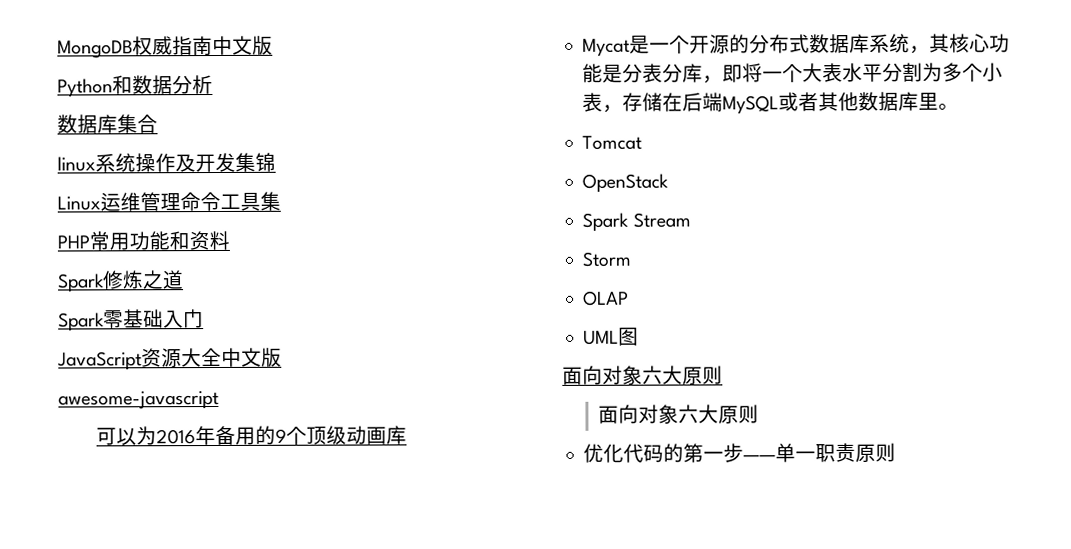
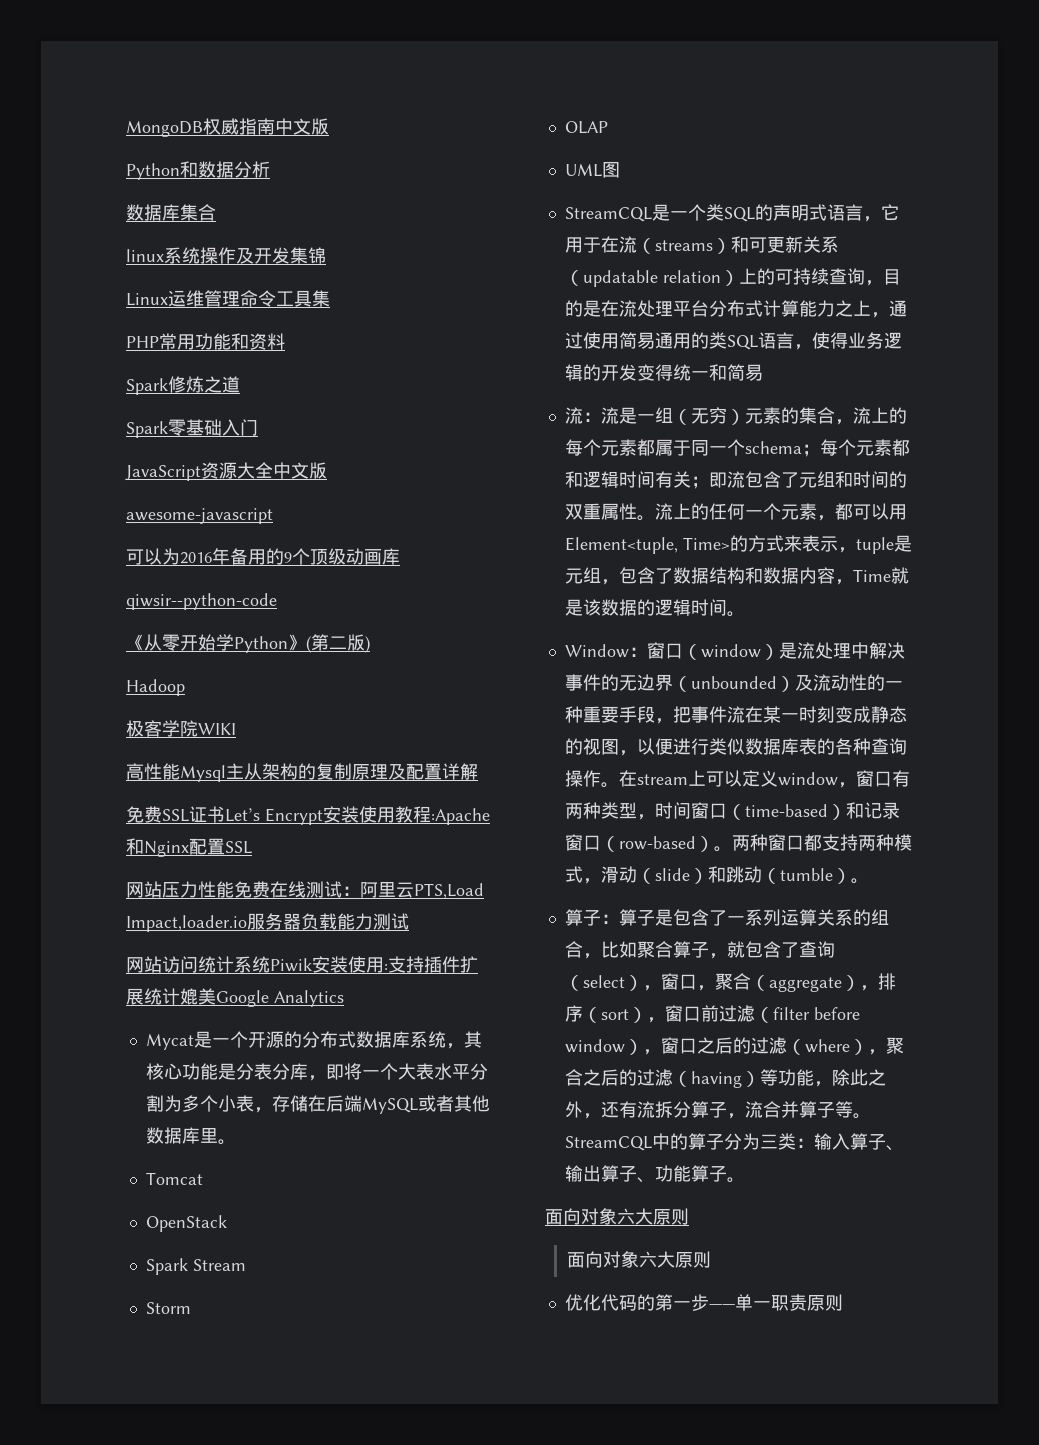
+ qiwsir--python-code
+ 《从零开始学Python》(第二版)
+ Hadoop
+ 极客学院WIKI
+ 高性能Mysql主从架构的复制原理及配置详解
+ 免费SSL证书Let’s Encrypt安装使用教程:Apache和Nginx配置SSL
+ 网站压力性能免费在线测试：阿里云PTS,Load Impact,loader.io服务器负载能力测试
+ 网站访问统计系统Piwik安装使用:支持插件扩展统计媲美Google Analytics
+ StreamCQL是一个类SQL的声明式语言，它用于在流（streams）和可更新关系（updatable relation）上的可持续查询，目的是在流处理平台分布式计算能力之上，通过使用简易通用的类SQL语言，使得业务逻辑的开发变得统一和简易
+ 流：流是一组（无穷）元素的集合，流上的每个元素都属于同一个schema；每个元素都和逻辑时间有关；即流包含了元组和时间的双重属性。流上的任何一个元素，都可以用Element<tuple, Time>的方式来表示，tuple是元组，包含了数据结构和数据内容，Time就是该数据的逻辑时间。
+ Window：窗口（window）是流处理中解决事件的无边界（unbounded）及流动性的一种重要手段，把事件流在某一时刻变成静态的视图，以便进行类似数据库表的各种查询操作。在stream上可以定义window，窗口有两种类型，时间窗口（time-based）和记录窗口（row-based）。两种窗口都支持两种模式，滑动（slide）和跳动（tumble）。
+ 算子：算子是包含了一系列运算关系的组合，比如聚合算子，就包含了查询（select），窗口，聚合（aggregate），排序（sort），窗口前过滤（filter before window），窗口之后的过滤（where），聚合之后的过滤（having）等功能，除此之外，还有流拆分算子，流合并算子等。StreamCQL中的算子分为三类：输入算子、输出算子、功能算子。

